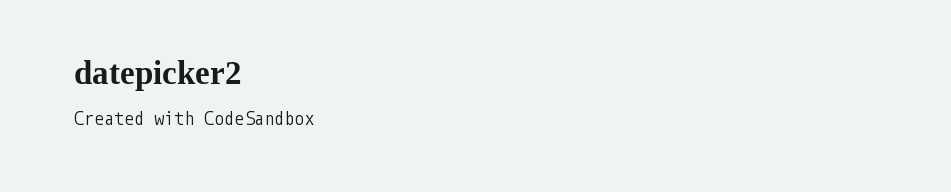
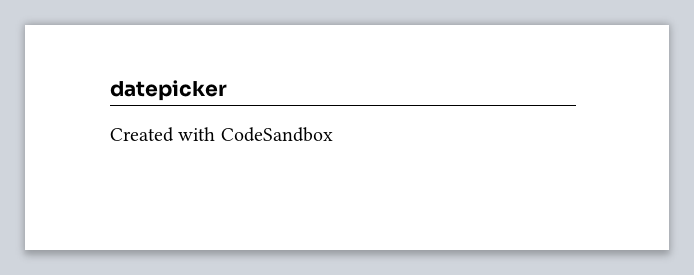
- datepicker2
+ datepicker

